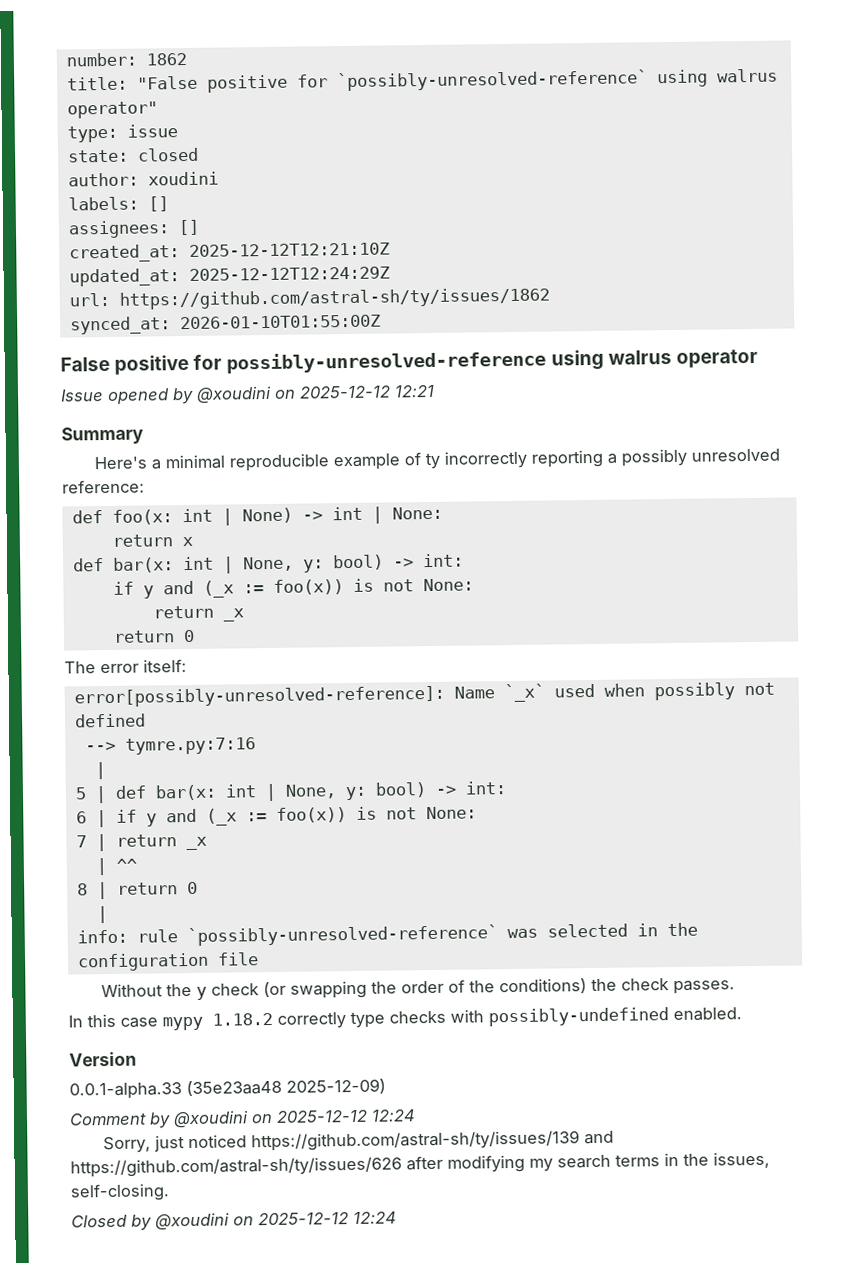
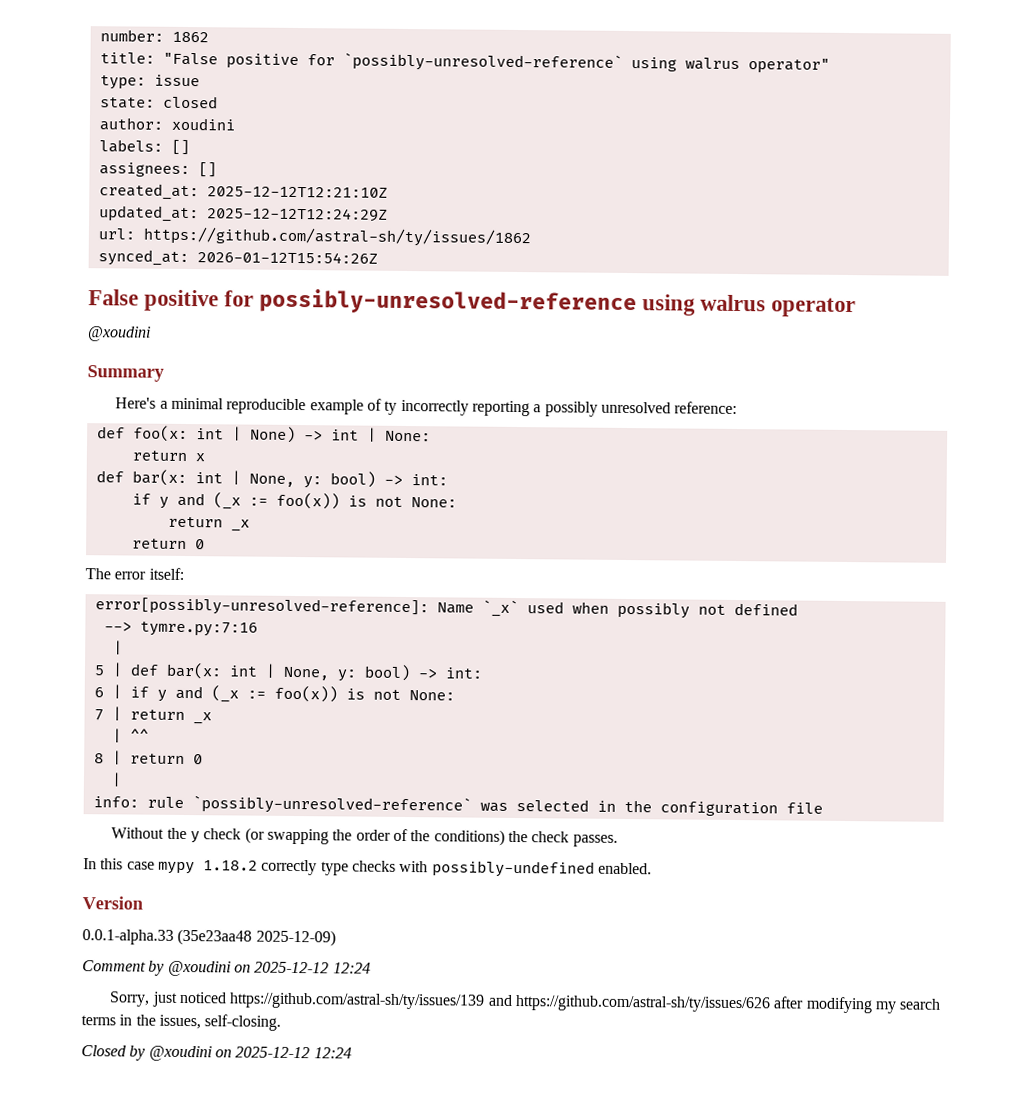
- synced_at: 2026-01-10T01:55:00Z
+ synced_at: 2026-01-12T15:54:26Z
  False positive for possibly-unresolved-reference using walrus operator
- Issue opened by @xoudini on 2025-12-12 12:21
+ @xoudini

